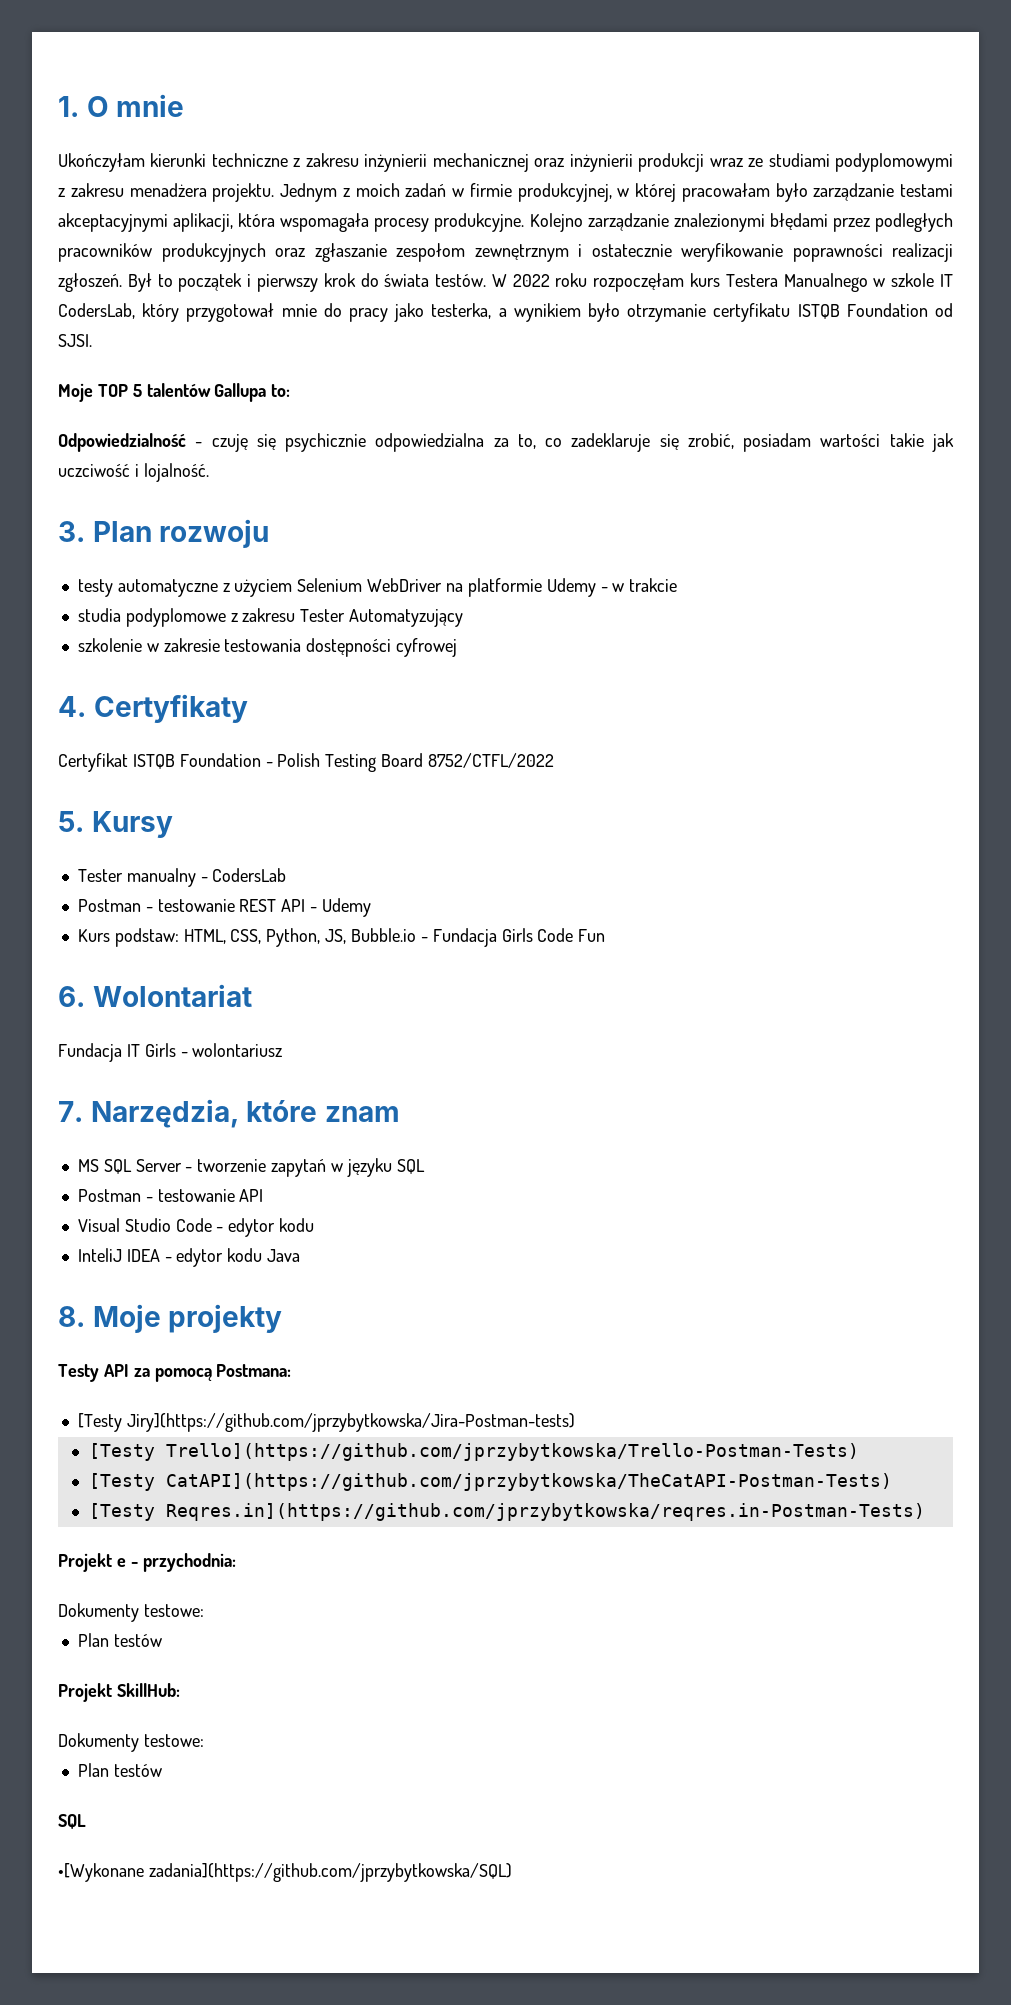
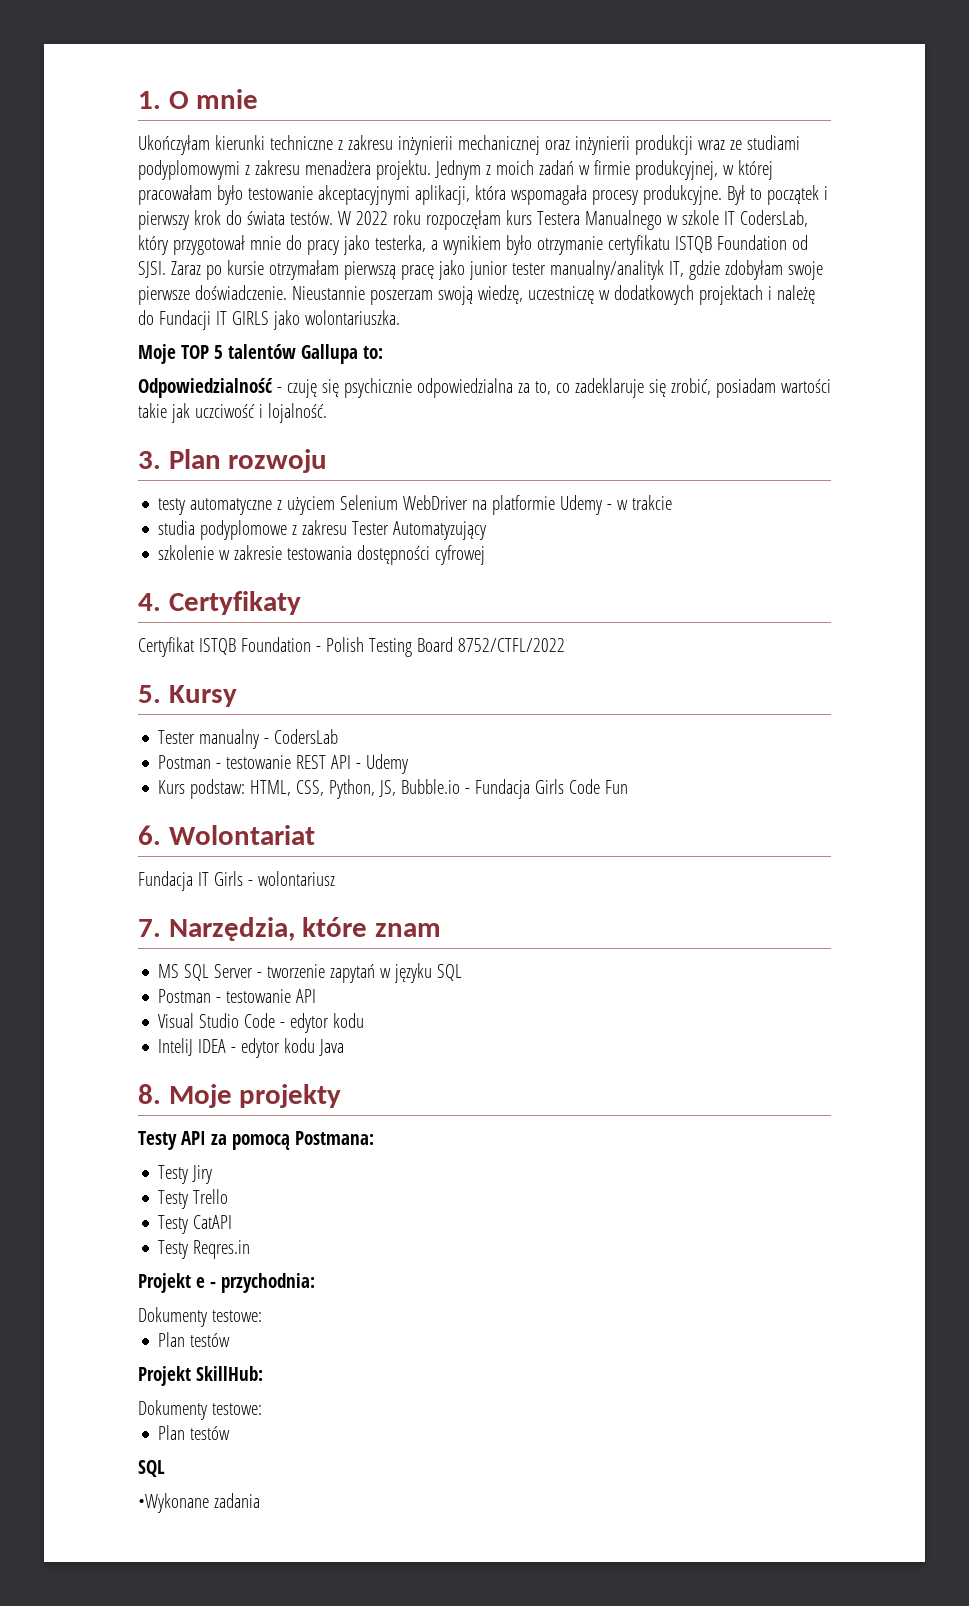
- Jednym z moich zadań w firmie produkcyjnej, w której pracowałam było zarządzanie testami akceptacyjnymi aplikacji, która wspomagała procesy produkcyjne.
+ Jednym z moich zadań w firmie produkcyjnej, w której pracowałam było testowanie akceptacyjnymi aplikacji, która wspomagała procesy produkcyjne.
- Kolejno zarządzanie znalezionymi błędami przez podległych pracowników produkcyjnych oraz zgłaszanie zespołom zewnętrznym i ostatecznie weryfikowanie poprawności realizacji zgłoszeń.
+ Zaraz po kursie otrzymałam pierwszą pracę jako junior tester manualny/analityk IT, gdzie zdobyłam swoje pierwsze doświadczenie. Nieustannie poszerzam swoją wiedzę, uczestniczę w dodatkowych projektach i należę do Fundacji IT GIRLS jako wolontariuszka.
- [Testy Jiry](https://github.com/jprzybytkowska/Jira-Postman-tests)
- [Testy Trello](https://github.com/jprzybytkowska/Trello-Postman-Tests)
- [Testy CatAPI](https://github.com/jprzybytkowska/TheCatAPI-Postman-Tests)
- [Testy Reqres.in](https://github.com/jprzybytkowska/reqres.in-Postman-Tests)
+ Testy Jiry
+ Testy Trello
+ Testy CatAPI
+ Testy Reqres.in
- •[Wykonane zadania](https://github.com/jprzybytkowska/SQL)
+ •Wykonane zadania

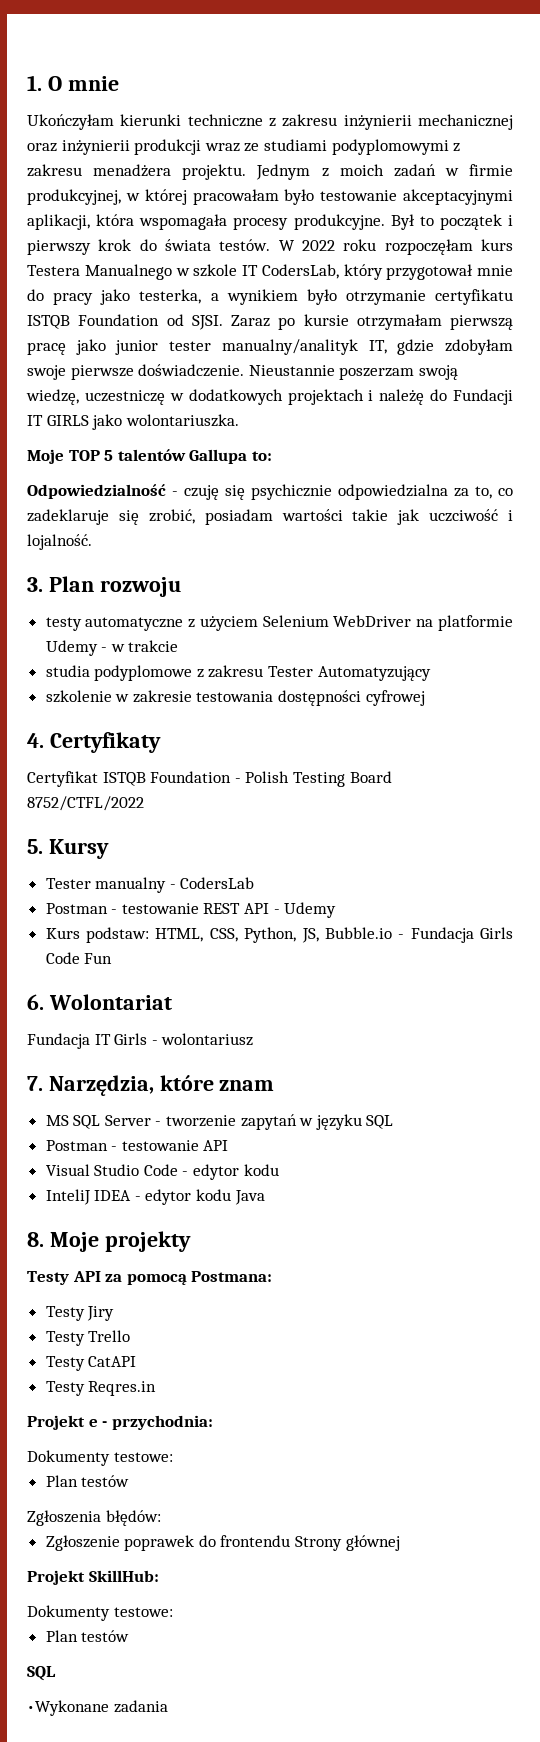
+ Zgłoszenia błędów:
+ Zgłoszenie poprawek do frontendu Strony głównej

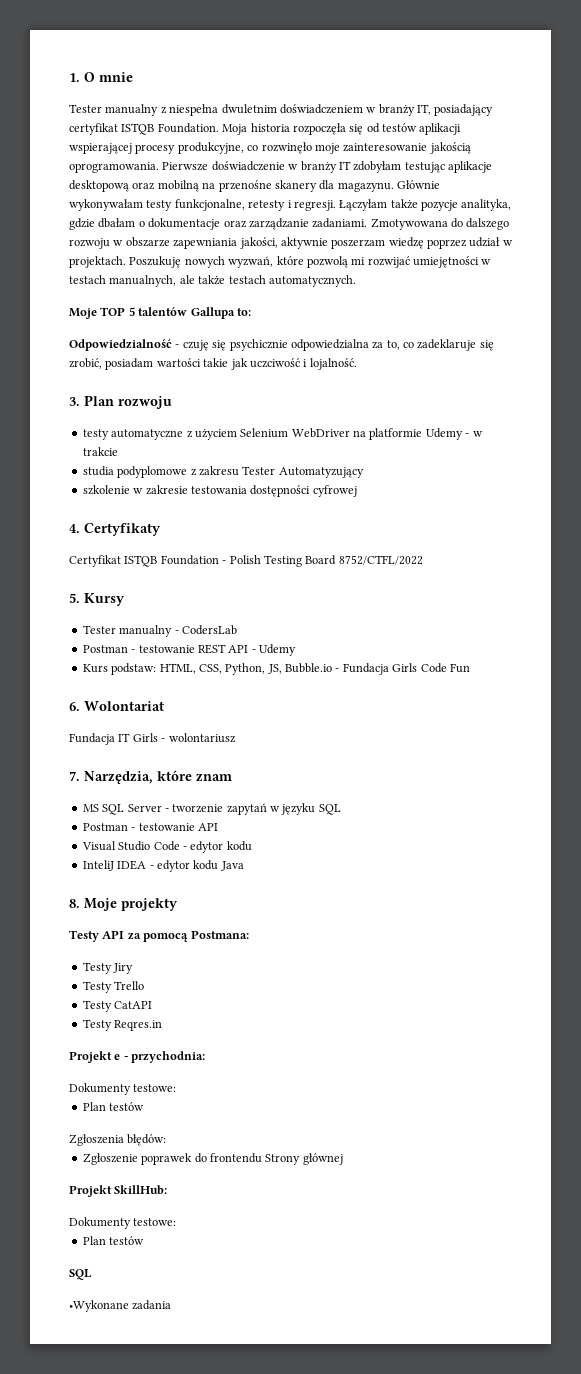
- Ukończyłam kierunki techniczne z zakresu inżynierii mechanicznej oraz inżynierii produkcji wraz ze studiami podyplomowymi z zakresu menadżera projektu. Jednym z moich zadań w firmie produkcyjnej, w której pracowałam było testowanie akceptacyjnymi aplikacji, która wspomagała procesy produkcyjne. Był to początek i pierwszy krok do świata testów. W 2022 roku rozpoczęłam kurs Testera Manualnego w szkole IT CodersLab, który przygotował mnie do pracy jako testerka, a wynikiem było otrzymanie certyfikatu ISTQB Foundation od SJSI. Zaraz po kursie otrzymałam pierwszą pracę jako junior tester manualny/analityk IT, gdzie zdobyłam swoje pierwsze doświadczenie. Nieustannie poszerzam swoją wiedzę, uczestniczę w dodatkowych projektach i należę do Fundacji IT GIRLS jako wolontariuszka.
+ Tester manualny z niespełna dwuletnim doświadczeniem w branży IT, posiadający certyfikat ISTQB Foundation. Moja historia rozpoczęła się od testów aplikacji wspierającej procesy produkcyjne, co rozwinęło moje zainteresowanie jakością oprogramowania. Pierwsze doświadczenie w branży IT zdobyłam testując aplikacje desktopową oraz mobilną na przenośne skanery dla magazynu. Głównie wykonywałam testy funkcjonalne, retesty i regresji. Łączyłam także pozycje analityka, gdzie dbałam o dokumentacje oraz zarządzanie zadaniami. Zmotywowana do dalszego rozwoju w obszarze zapewniania jakości, aktywnie poszerzam wiedzę poprzez udział w projektach. Poszukuję nowych wyzwań, które pozwolą mi rozwijać umiejętności w testach manualnych, ale także testach automatycznych.

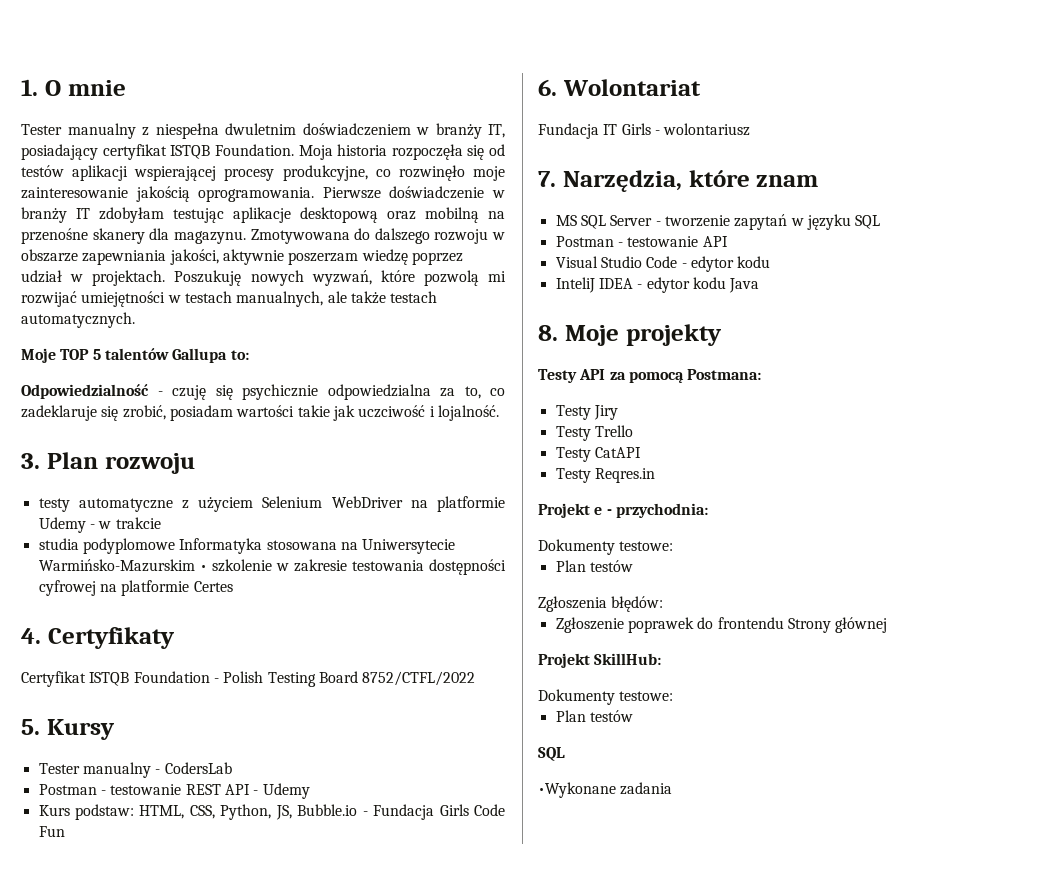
- Głównie wykonywałam testy funkcjonalne, retesty i regresji. Łączyłam także pozycje analityka, gdzie dbałam o dokumentacje oraz zarządzanie zadaniami.
- studia podyplomowe z zakresu Tester Automatyzujący
- szkolenie w zakresie testowania dostępności cyfrowej
+ studia podyplomowe Informatyka stosowana na Uniwersytecie Warmińsko-Mazurskim • szkolenie w zakresie testowania dostępności cyfrowej na platformie Certes

